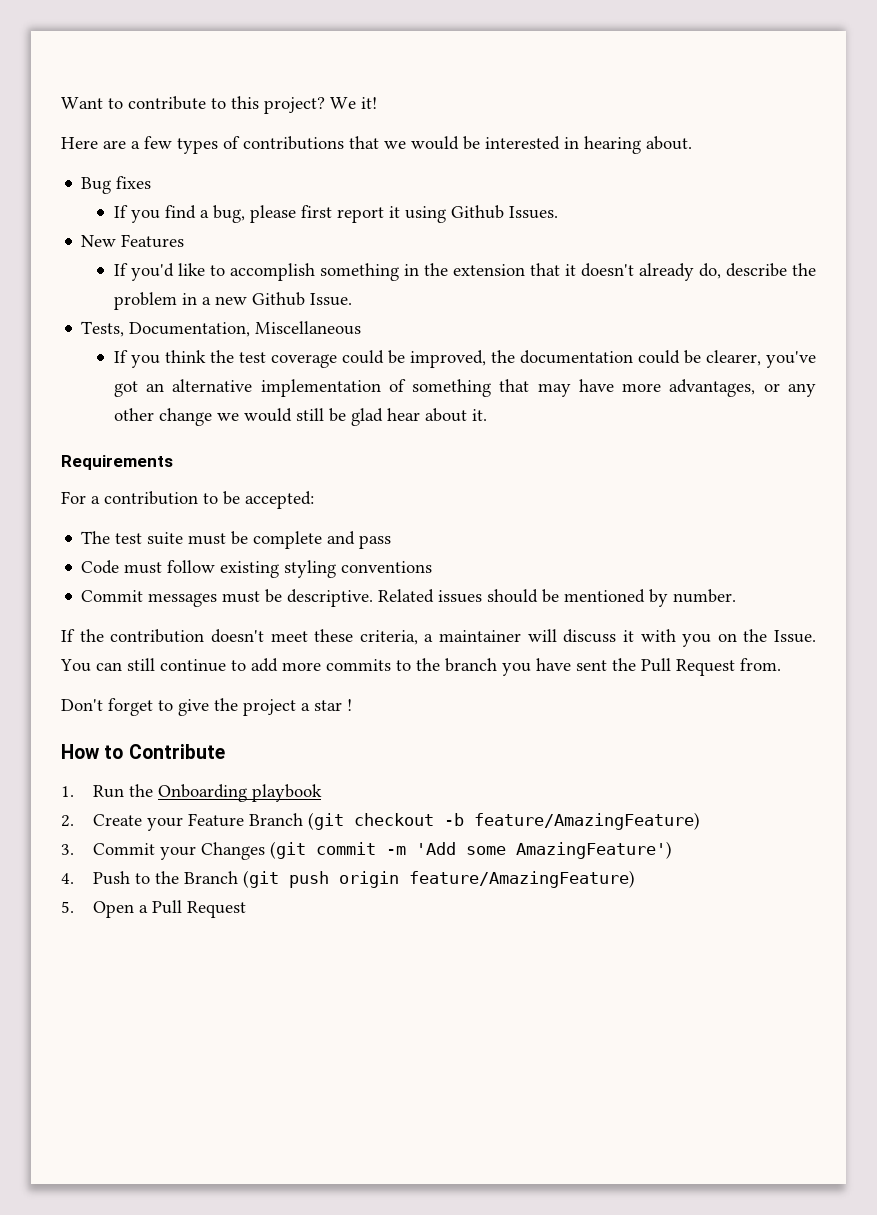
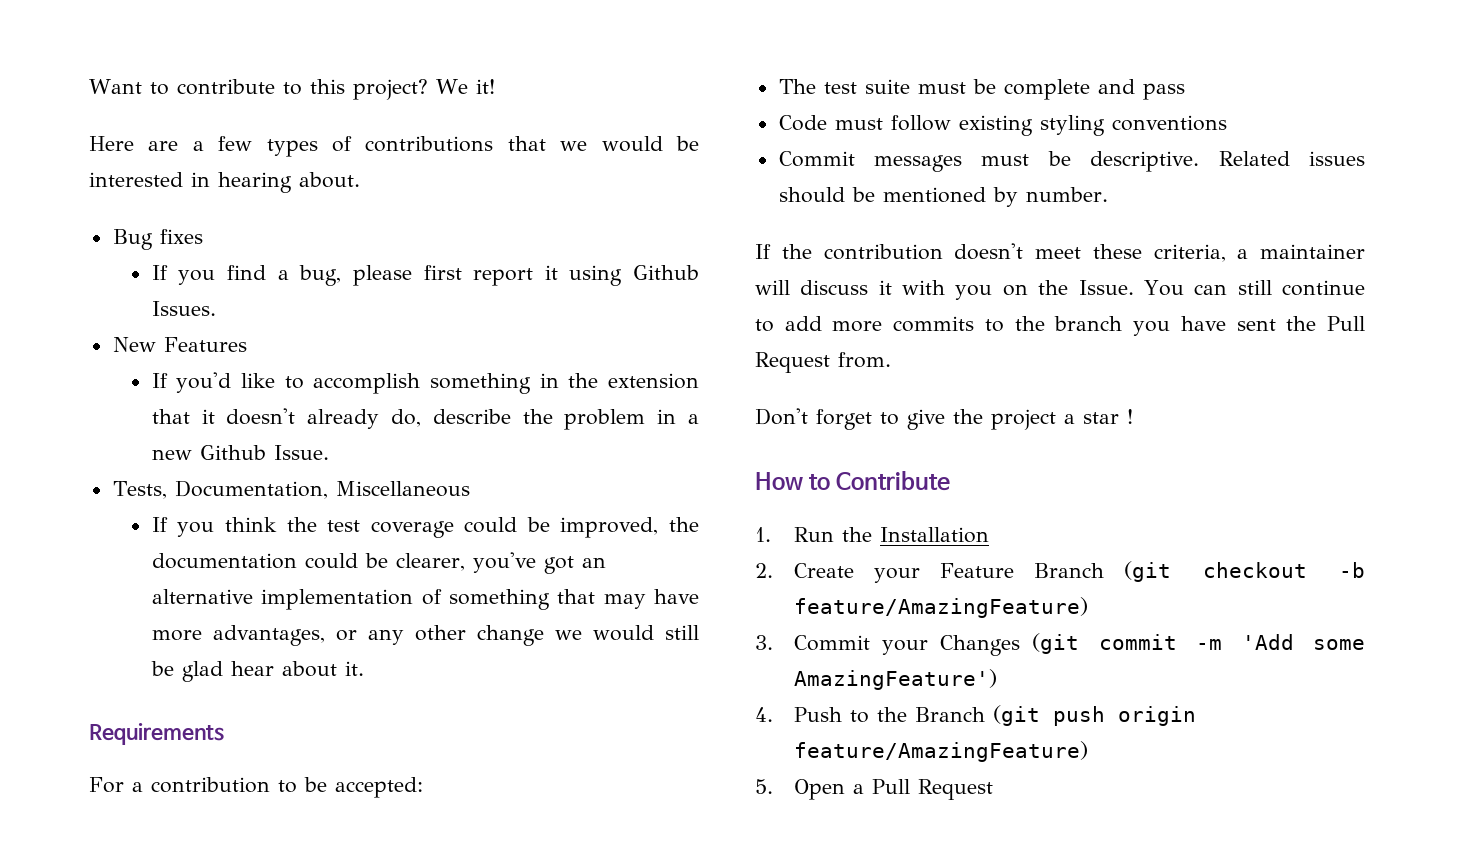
- 1. Run the Onboarding playbook
+ 1. Run the Installation

